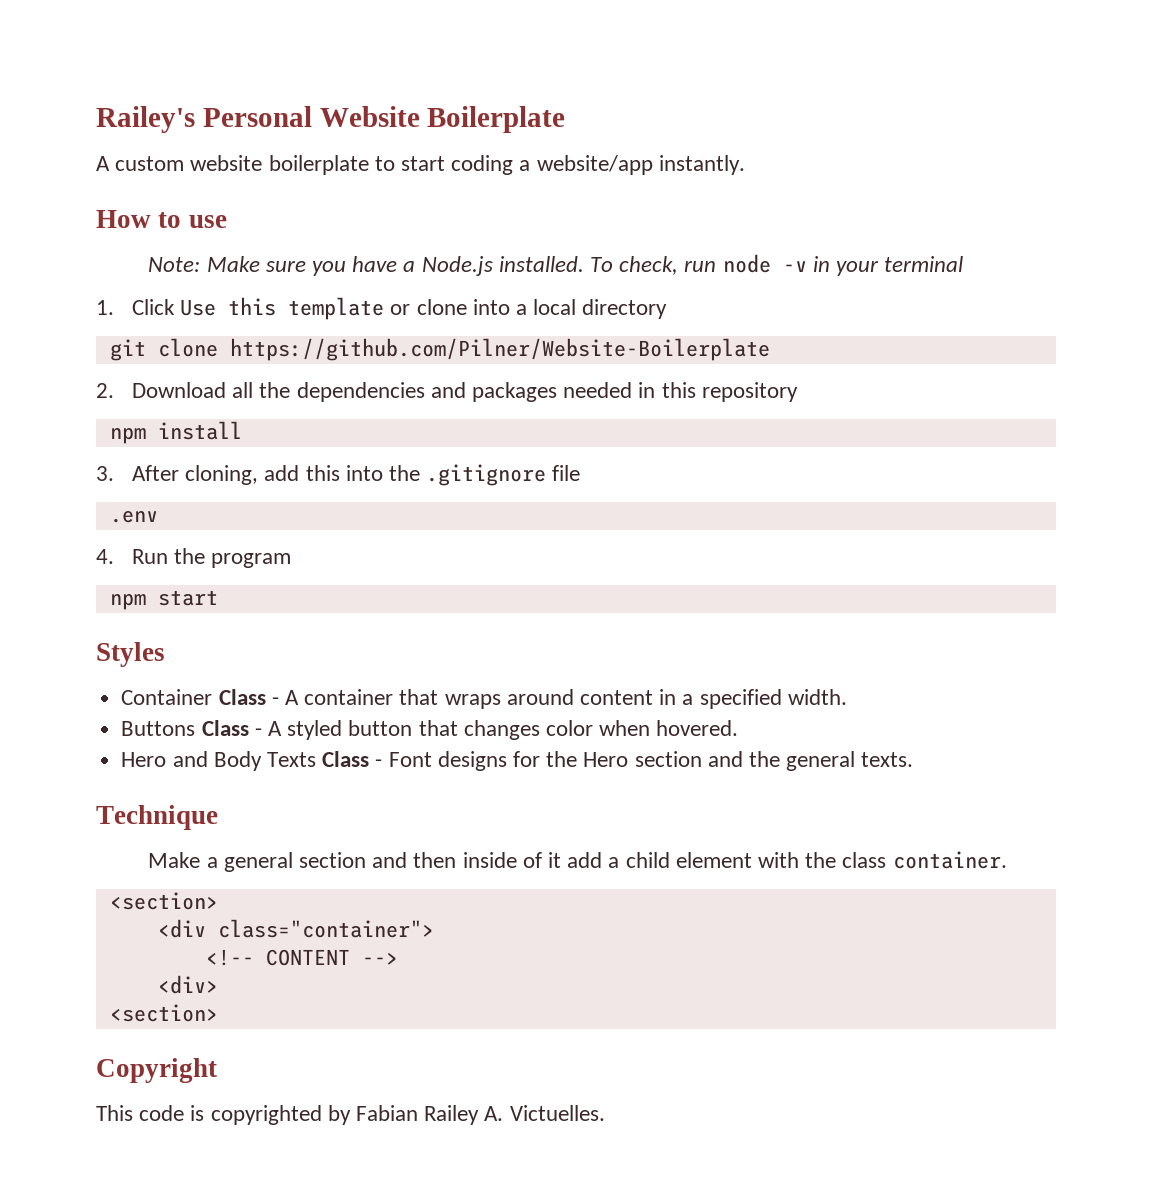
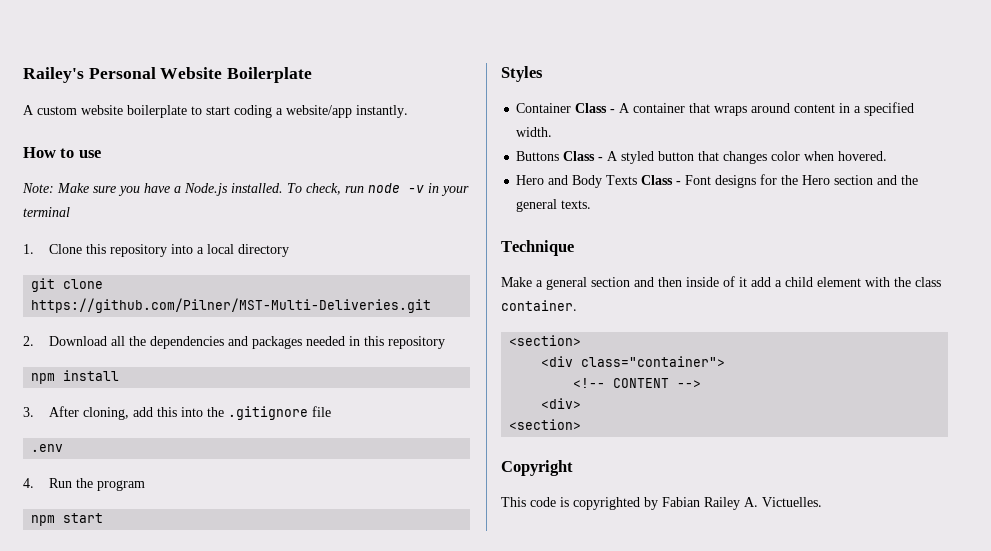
- 1. Click Use this template or clone into a local directory
+ 1. Clone this repository into a local directory
- git clone https://github.com/Pilner/Website-Boilerplate
+ git clone https://github.com/Pilner/MST-Multi-Deliveries.git

